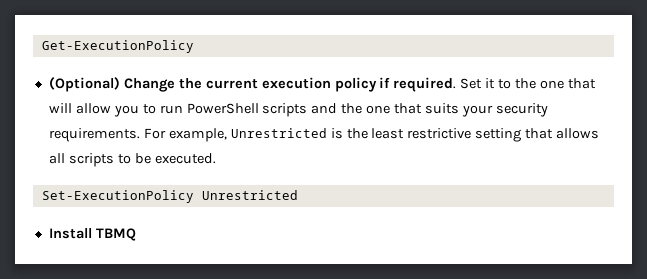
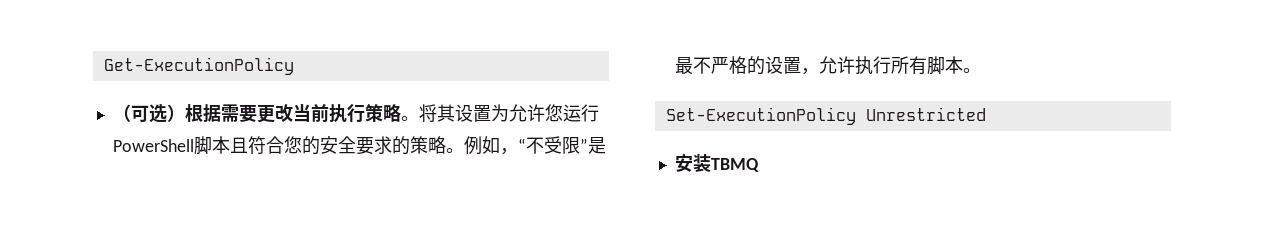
- (Optional) Change the current execution policy if required. Set it to the one that will allow you to run PowerShell scripts and the one that suits your security requirements. For example, Unrestricted is the least restrictive setting that allows all scripts to be executed.
+ （可选）根据需要更改当前执行策略。将其设置为允许您运行PowerShell脚本且符合您的安全要求的策略。例如，“不受限”是最不严格的设置，允许执行所有脚本。
- Install TBMQ
+ 安装TBMQ

